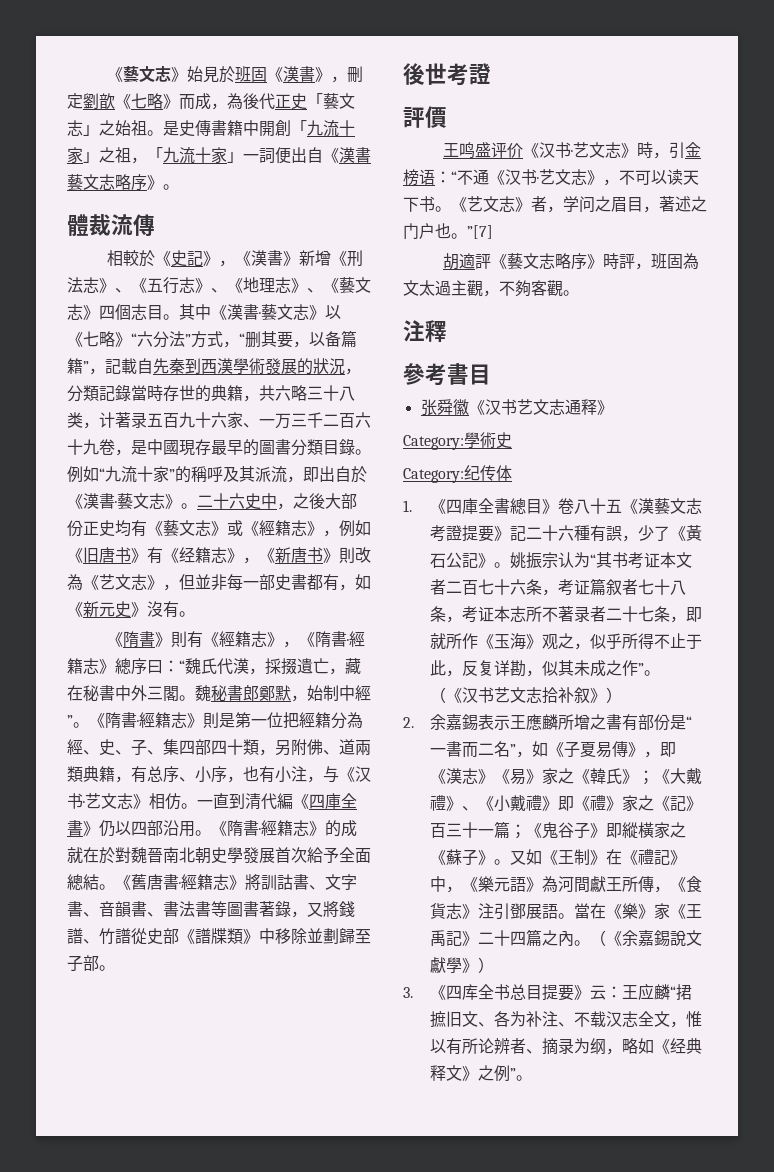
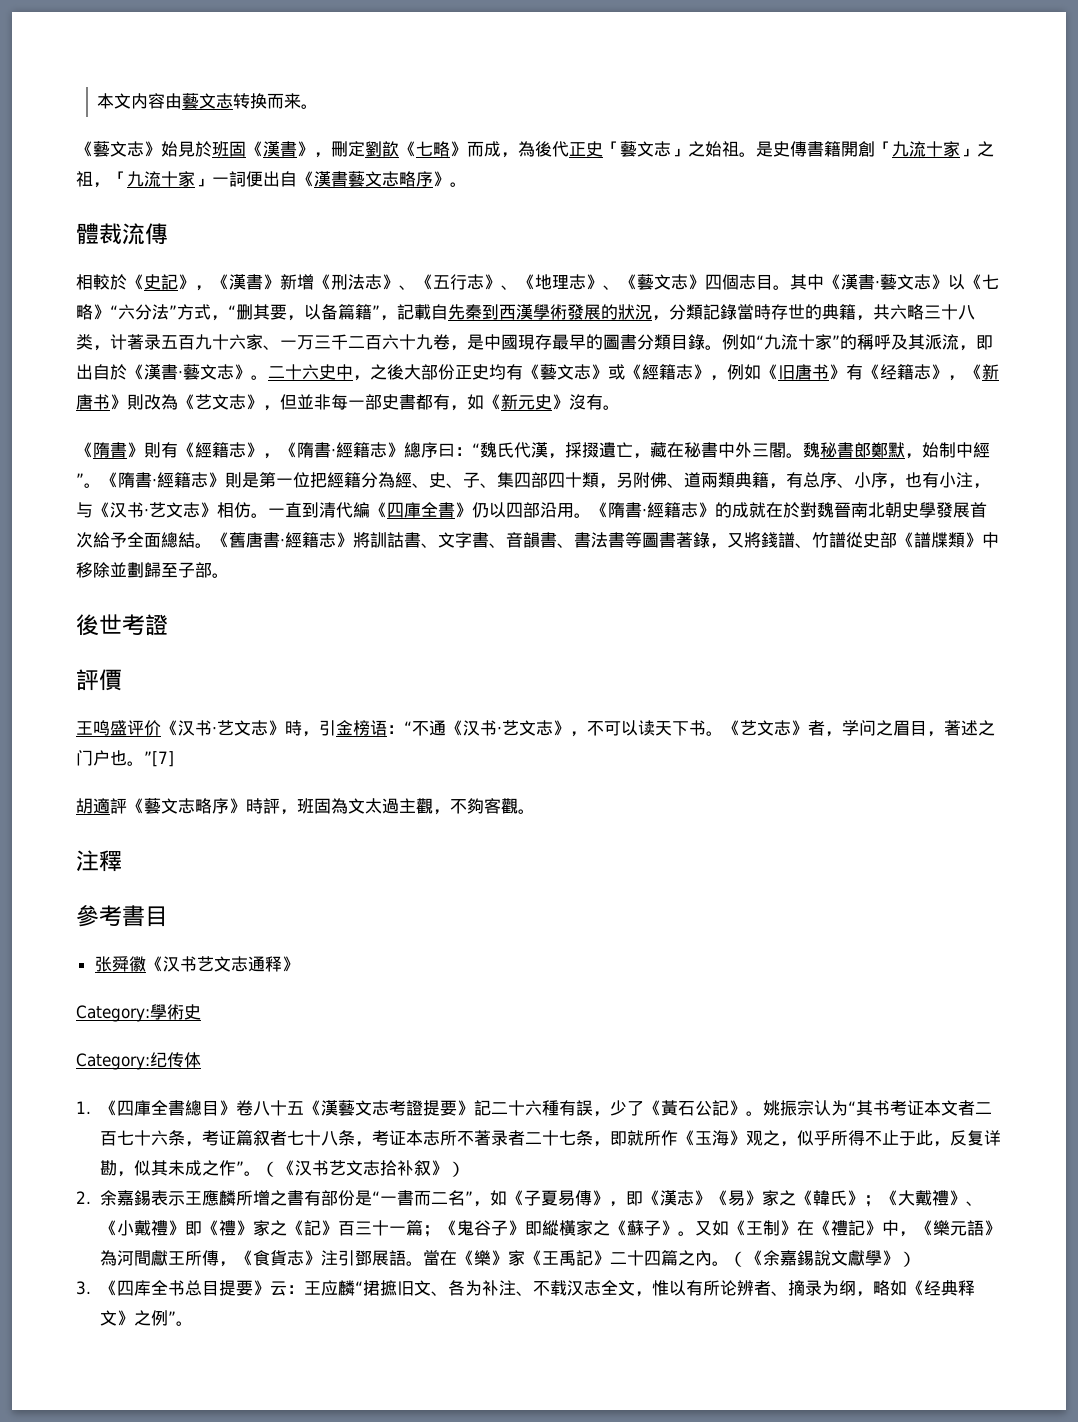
+ 本文内容由藝文志转换而来。
- 是史傳書籍中開創「九流十家」之祖，「九流十家」一詞便出自《漢書藝文志略序》。
+ 是史傳書籍開創「九流十家」之祖，「九流十家」一詞便出自《漢書藝文志略序》。

